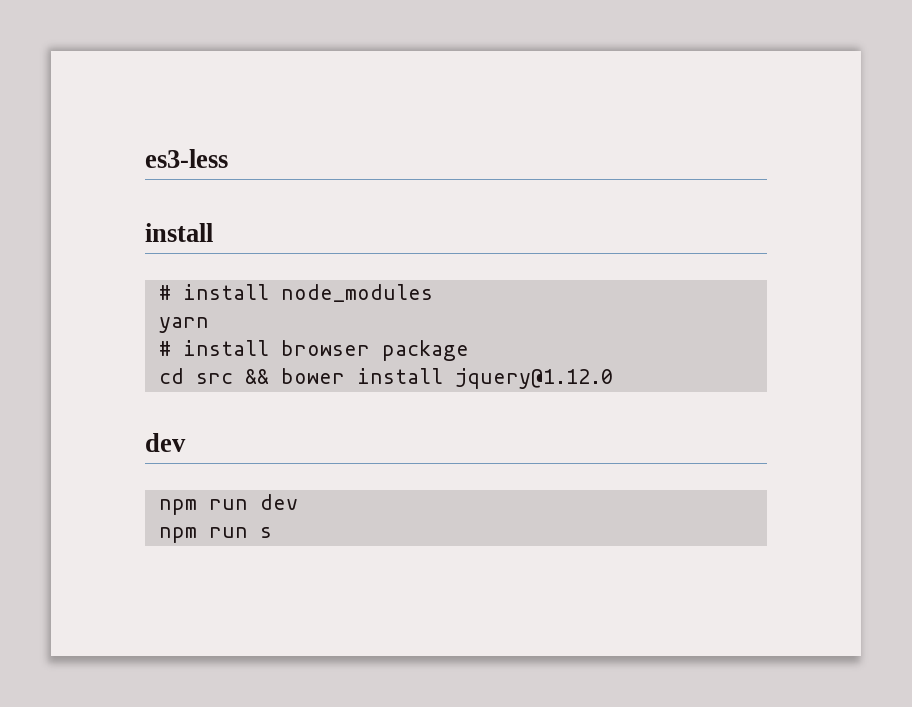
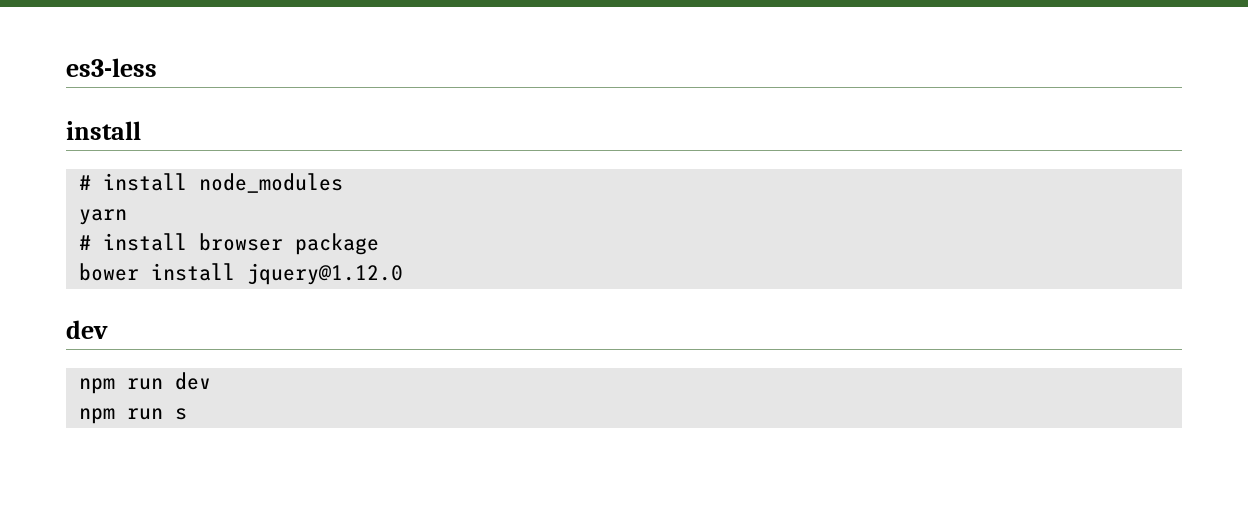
- cd src && bower install jquery@1.12.0
+ bower install jquery@1.12.0

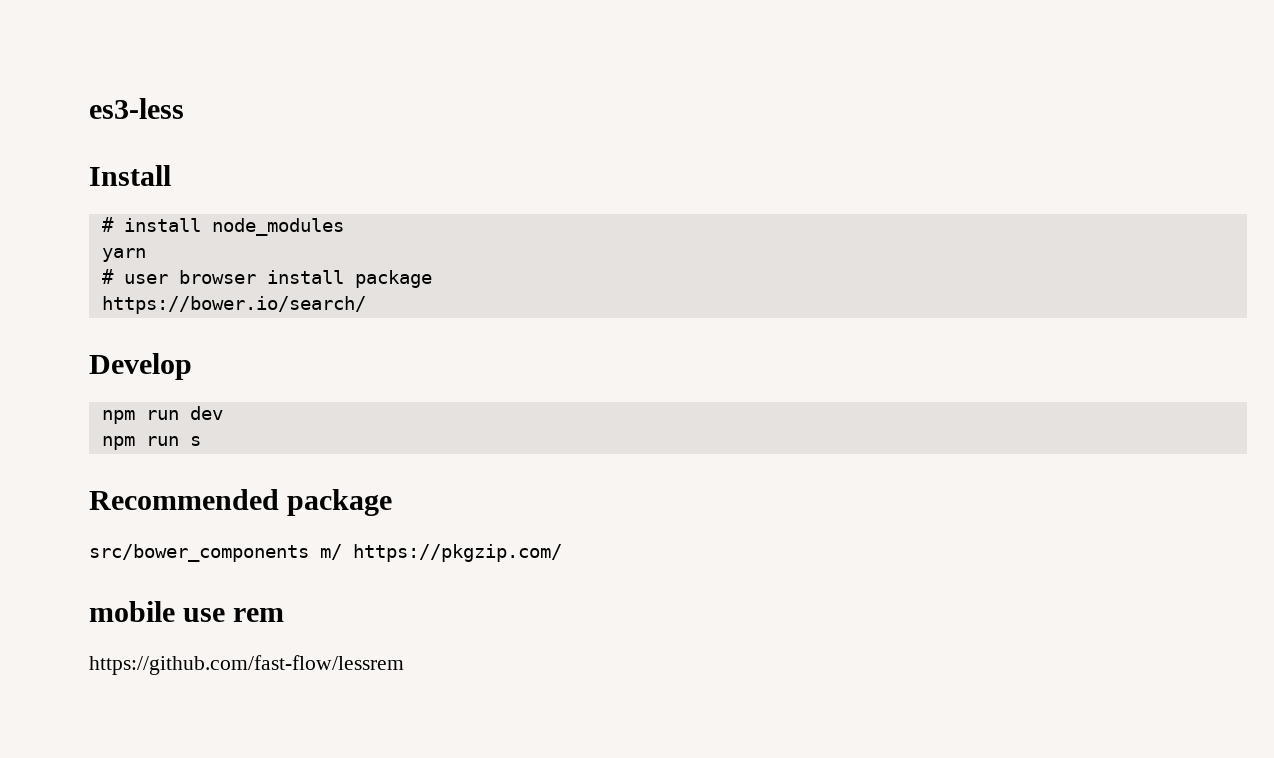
  es3-less
- install
+ Install
- # install browser package
- bower install jquery@1.12.0
- dev
+ # user browser install package
+ https://bower.io/search/
+ Develop
+ Recommended package
+ src/bower_components m/ https://pkgzip.com/
+ mobile use rem
+ https://github.com/fast-flow/lessrem

